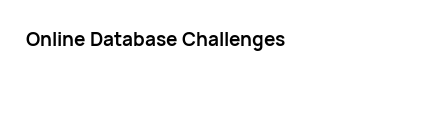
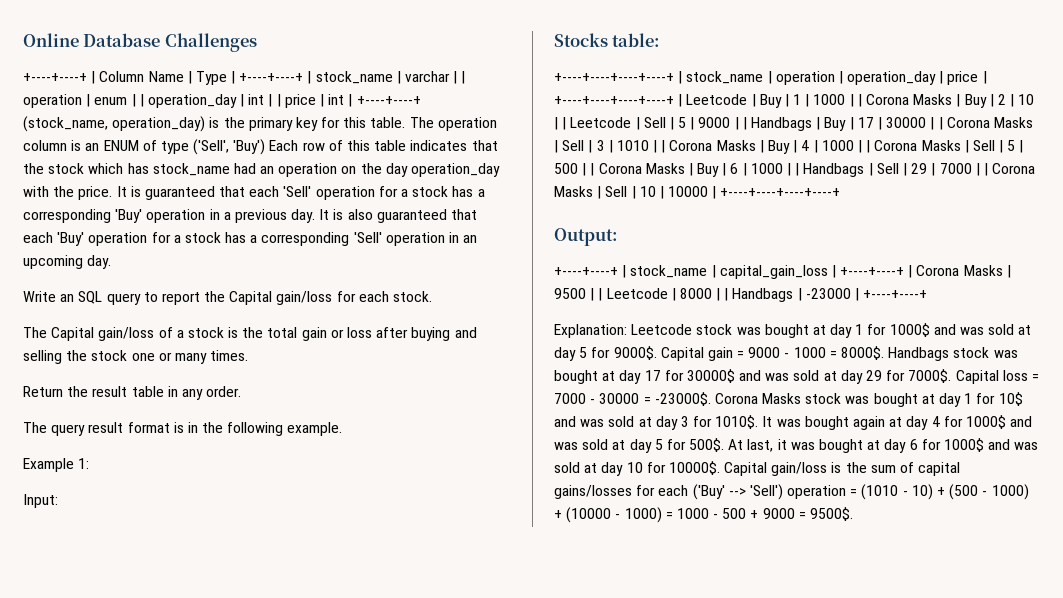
+ +----+----+ | Column Name | Type | +----+----+ | stock_name | varchar | | operation | enum | | operation_day | int | | price | int | +----+----+ (stock_name, operation_day) is the primary key for this table. The operation column is an ENUM of type ('Sell', 'Buy') Each row of this table indicates that the stock which has stock_name had an operation on the day operation_day with the price. It is guaranteed that each 'Sell' operation for a stock has a corresponding 'Buy' operation in a previous day. It is also guaranteed that each 'Buy' operation for a stock has a corresponding 'Sell' operation in an upcoming day.
+ Write an SQL query to report the Capital gain/loss for each stock.
+ The Capital gain/loss of a stock is the total gain or loss after buying and selling the stock one or many times.
+ Return the result table in any order.
+ The query result format is in the following example.
+ Example 1:
+ Input:
+ Stocks table:
+ +----+----+----+----+ | stock_name | operation | operation_day | price | +----+----+----+----+ | Leetcode | Buy | 1 | 1000 | | Corona Masks | Buy | 2 | 10 | | Leetcode | Sell | 5 | 9000 | | Handbags | Buy | 17 | 30000 | | Corona Masks | Sell | 3 | 1010 | | Corona Masks | Buy | 4 | 1000 | | Corona Masks | Sell | 5 | 500 | | Corona Masks | Buy | 6 | 1000 | | Handbags | Sell | 29 | 7000 | | Corona Masks | Sell | 10 | 10000 | +----+----+----+----+
+ Output:
+ +----+----+ | stock_name | capital_gain_loss | +----+----+ | Corona Masks | 9500 | | Leetcode | 8000 | | Handbags | -23000 | +----+----+
+ Explanation: Leetcode stock was bought at day 1 for 1000$ and was sold at day 5 for 9000$. Capital gain = 9000 - 1000 = 8000$. Handbags stock was bought at day 17 for 30000$ and was sold at day 29 for 7000$. Capital loss = 7000 - 30000 = -23000$. Corona Masks stock was bought at day 1 for 10$ and was sold at day 3 for 1010$. It was bought again at day 4 for 1000$ and was sold at day 5 for 500$. At last, it was bought at day 6 for 1000$ and was sold at day 10 for 10000$. Capital gain/loss is the sum of capital gains/losses for each ('Buy' --> 'Sell') operation = (1010 - 10) + (500 - 1000) + (10000 - 1000) = 1000 - 500 + 9000 = 9500$.

